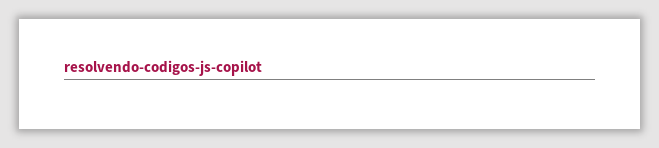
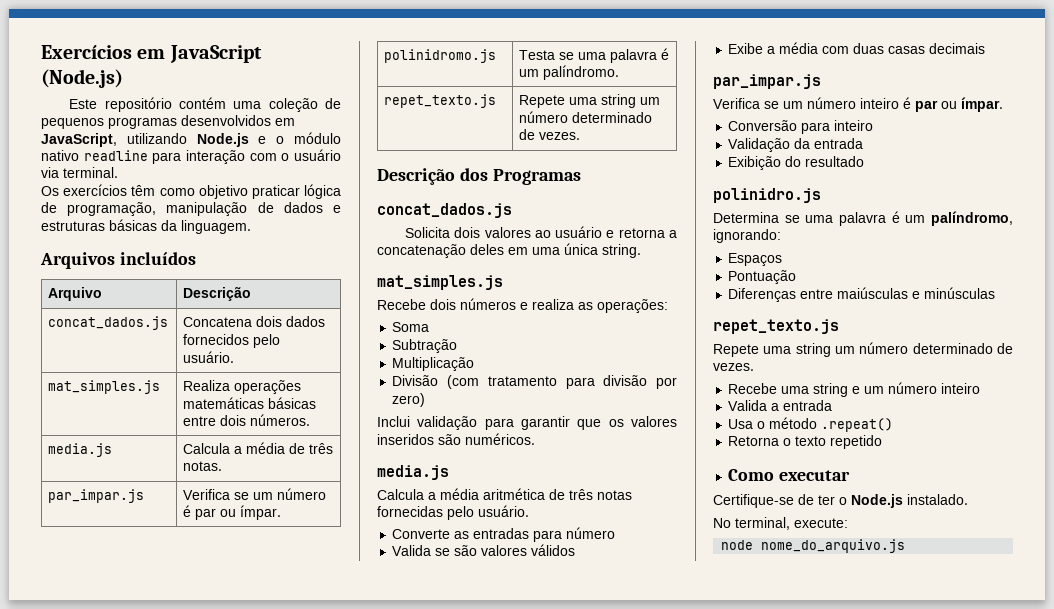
- resolvendo-codigos-js-copilot
+ Exercícios em JavaScript (Node.js)
+ Este repositório contém uma coleção de pequenos programas desenvolvidos em JavaScript, utilizando Node.js e o módulo nativo readline para interação com o usuário via terminal.
+ Os exercícios têm como objetivo praticar lógica de programação, manipulação de dados e estruturas básicas da linguagem.
+ Arquivos incluídos
+ Arquivo | Descrição
+ concat_dados.js | Concatena dois dados fornecidos pelo usuário.
+ mat_simples.js | Realiza operações matemáticas básicas entre dois números.
+ media.js | Calcula a média de três notas.
+ par_impar.js | Verifica se um número é par ou ímpar.
+ polinidromo.js | Testa se uma palavra é um palíndromo.
+ repet_texto.js | Repete uma string um número determinado de vezes.
+ Descrição dos Programas
+ concat_dados.js
+ Solicita dois valores ao usuário e retorna a concatenação deles em uma única string.
+ mat_simples.js
+ Recebe dois números e realiza as operações:
+ Soma
+ Subtração
+ Multiplicação
+ Divisão (com tratamento para divisão por zero)
+ Inclui validação para garantir que os valores inseridos são numéricos.
+ media.js
+ Calcula a média aritmética de três notas fornecidas pelo usuário.
+ Converte as entradas para número
+ Valida se são valores válidos
+ Exibe a média com duas casas decimais
+ par_impar.js
+ Verifica se um número inteiro é par ou ímpar.
+ Conversão para inteiro
+ Validação da entrada
+ Exibição do resultado
+ polinidro.js
+ Determina se uma palavra é um palíndromo, ignorando:
+ Espaços
+ Pontuação
+ Diferenças entre maiúsculas e minúsculas
+ repet_texto.js
+ Repete uma string um número determinado de vezes.
+ Recebe uma string e um número inteiro
+ Valida a entrada
+ Usa o método .repeat()
+ Retorna o texto repetido
+ Como executar
+ Certifique-se de ter o Node.js instalado.
+ No terminal, execute:
+ node nome_do_arquivo.js

